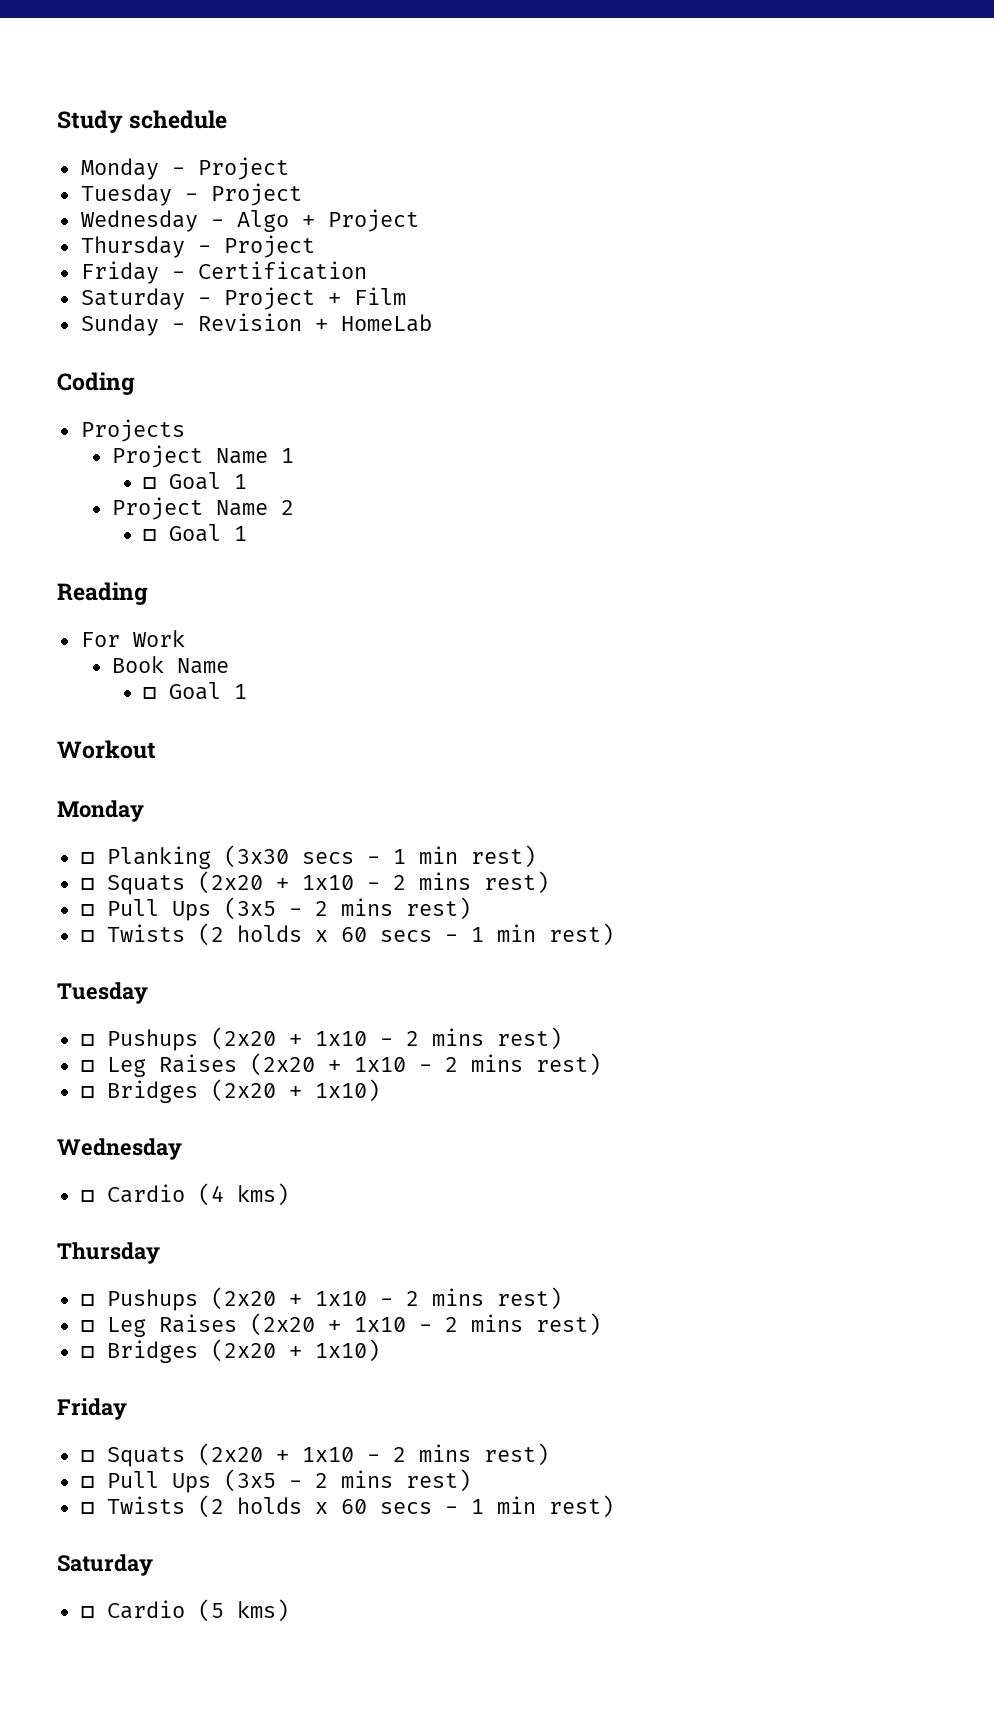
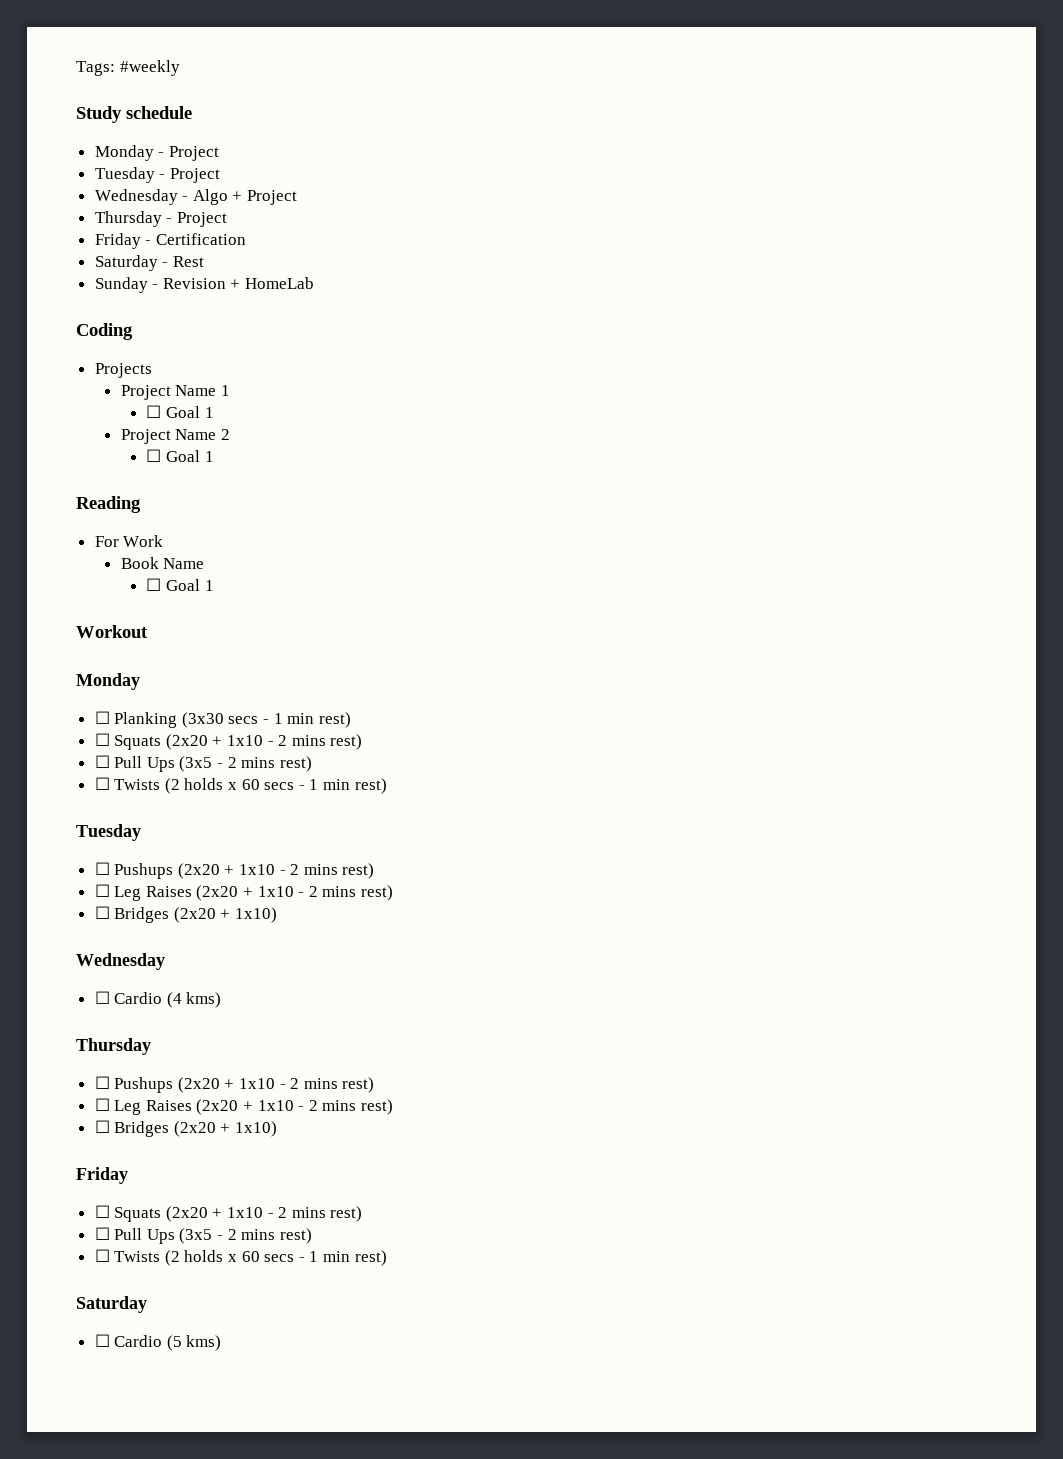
+ Tags: #weekly
- Saturday - Project + Film
+ Saturday - Rest

